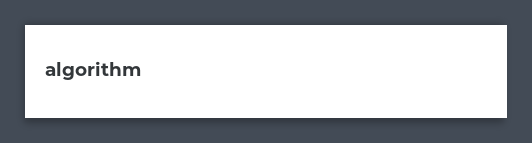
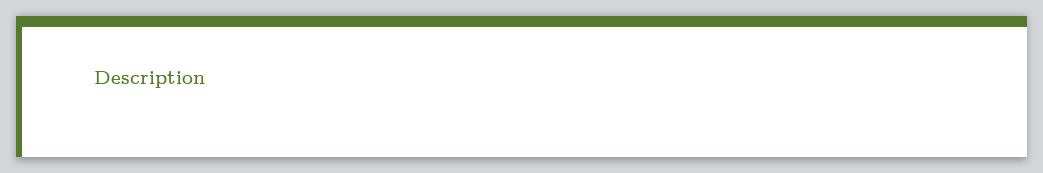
- algorithm
+ Description

